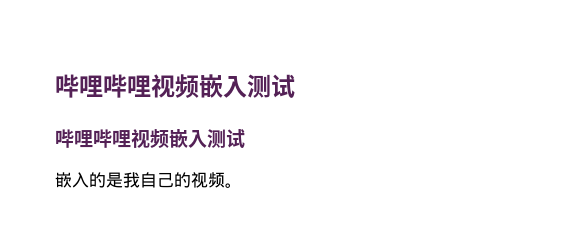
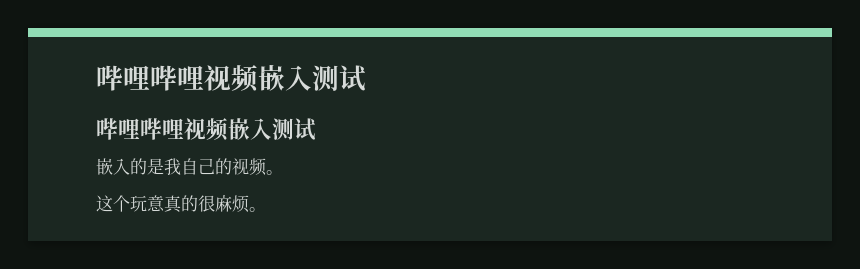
+ 这个玩意真的很麻烦。

